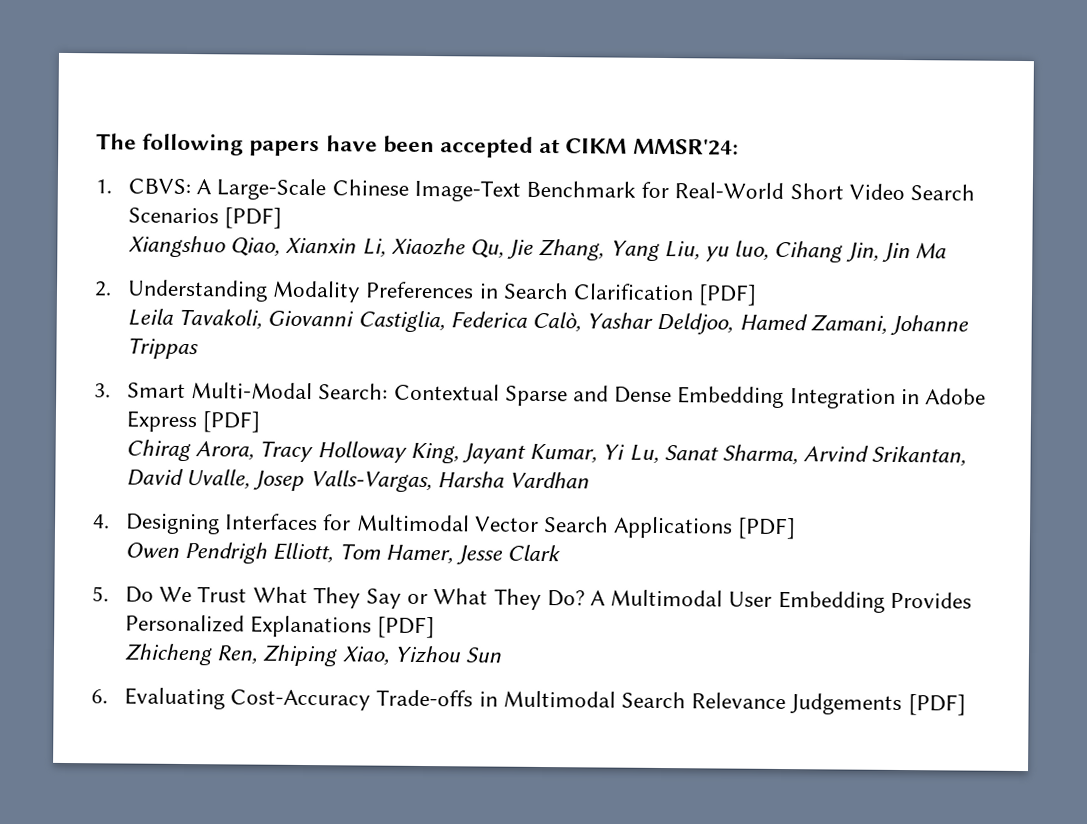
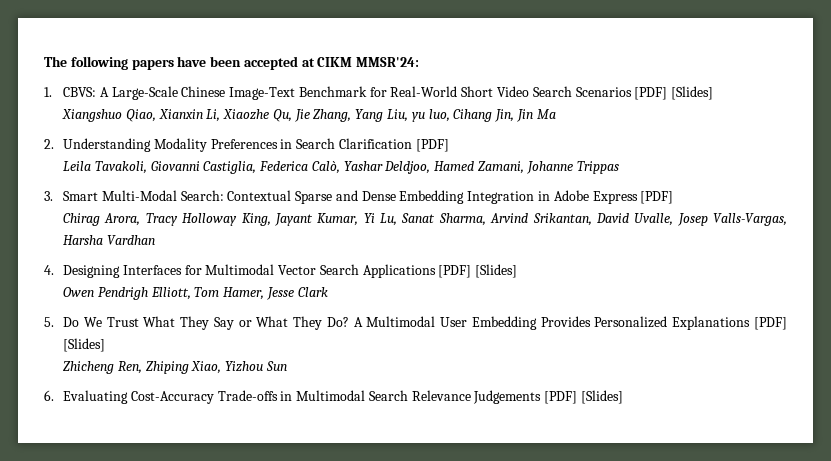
- 1. CBVS: A Large-Scale Chinese Image-Text Benchmark for Real-World Short Video Search Scenarios [PDF]
+ 1. CBVS: A Large-Scale Chinese Image-Text Benchmark for Real-World Short Video Search Scenarios [PDF] [Slides]
- 4. Designing Interfaces for Multimodal Vector Search Applications [PDF]
+ 4. Designing Interfaces for Multimodal Vector Search Applications [PDF] [Slides]
- A Multimodal User Embedding Provides Personalized Explanations [PDF]
+ A Multimodal User Embedding Provides Personalized Explanations [PDF] [Slides]
- 6. Evaluating Cost-Accuracy Trade-offs in Multimodal Search Relevance Judgements [PDF]
+ 6. Evaluating Cost-Accuracy Trade-offs in Multimodal Search Relevance Judgements [PDF] [Slides]

